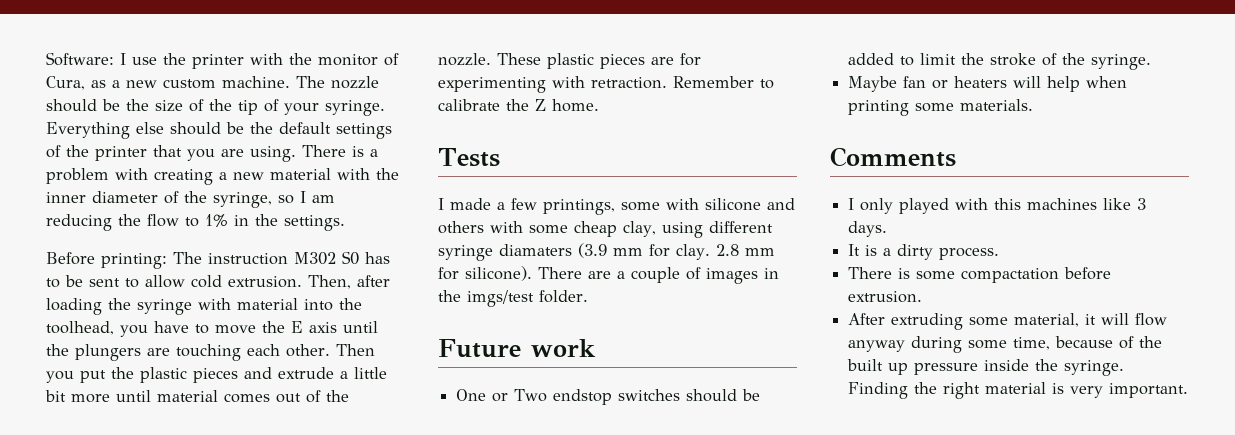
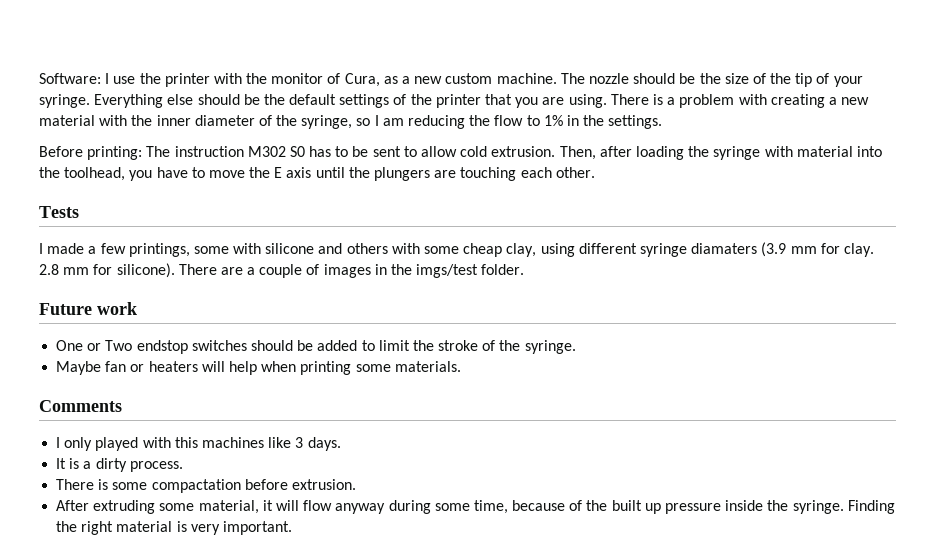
- Then you put the plastic pieces and extrude a little bit more until material comes out of the nozzle. These plastic pieces are for experimenting with retraction. Remember to calibrate the Z home.

